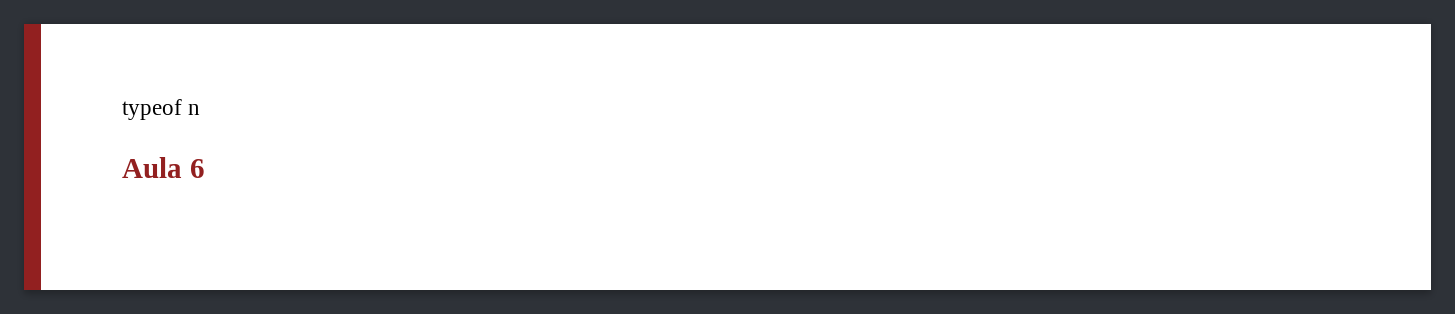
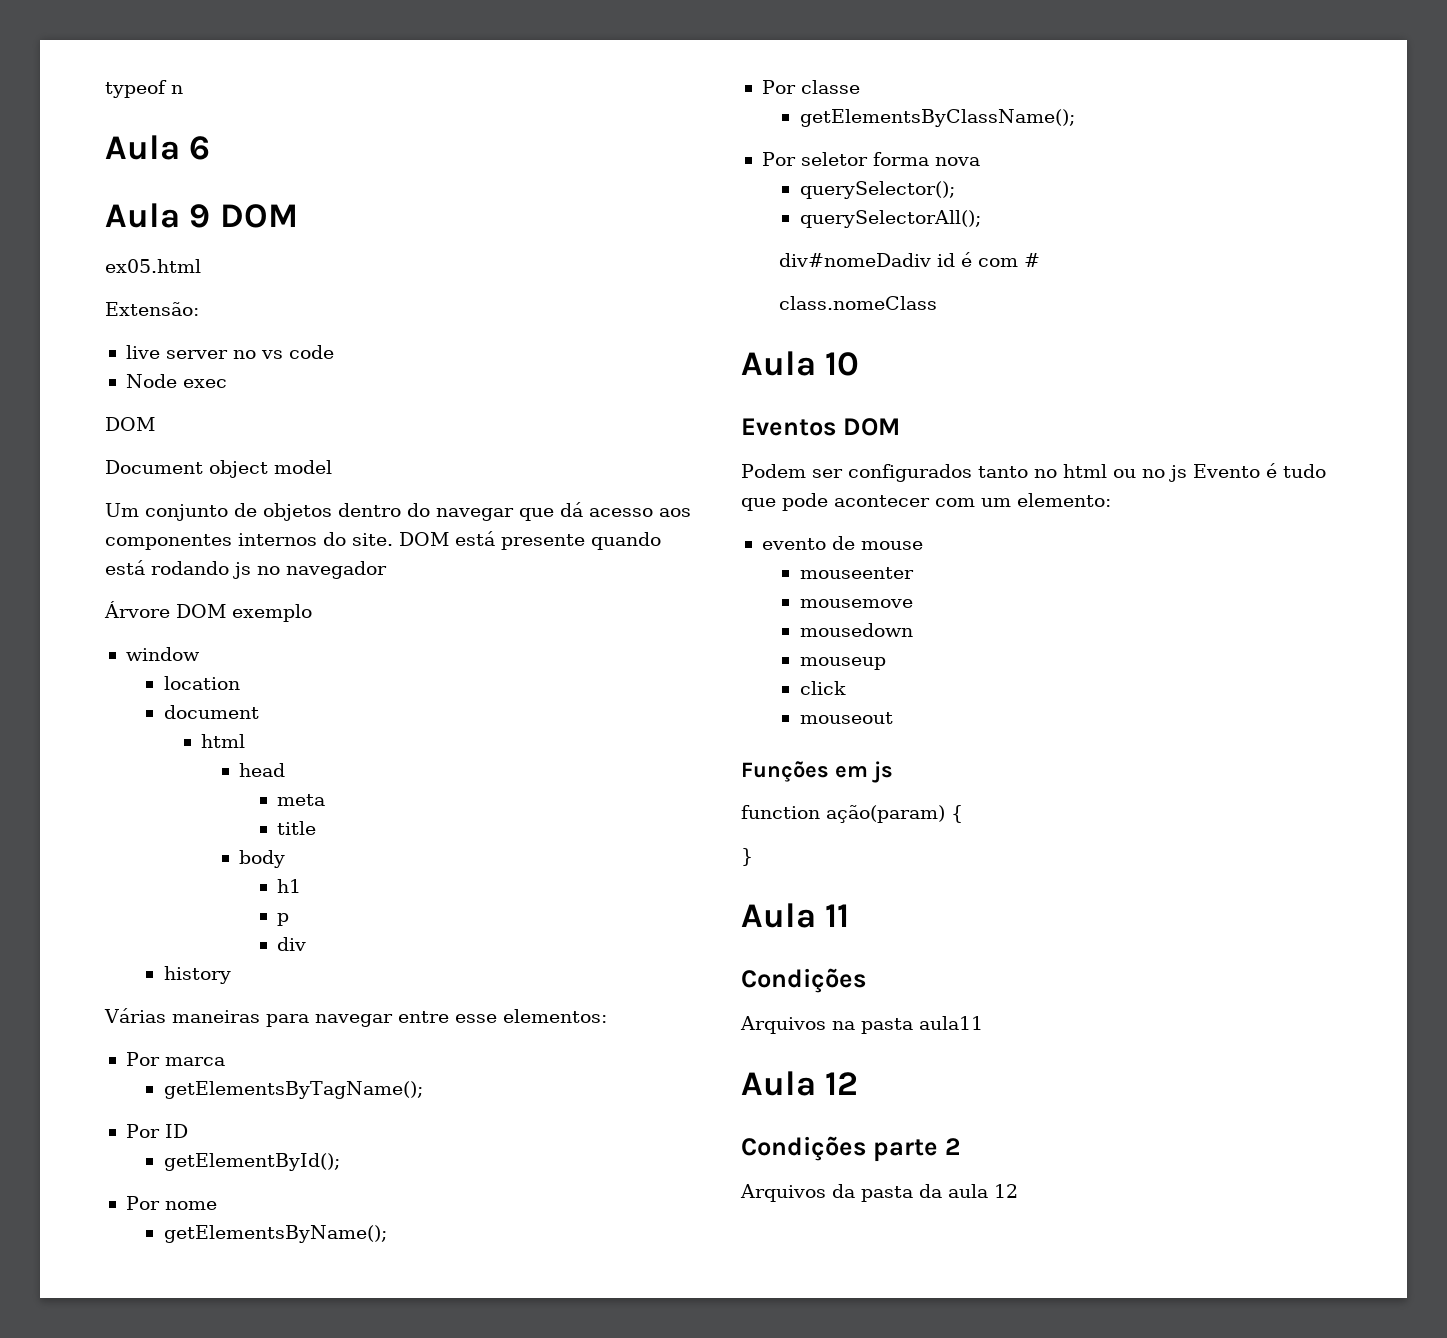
+ Aula 9 DOM
+ ex05.html
+ Extensão:
+ live server no vs code
+ Node exec
+ DOM
+ Document object model
+ Um conjunto de objetos dentro do navegar que dá acesso aos componentes internos do site. DOM está presente quando está rodando js no navegador
+ Árvore DOM exemplo
+ window
+ location
+ document
+ html
+ head
+ meta
+ title
+ body
+ h1
+ p
+ div
+ history
+ Várias maneiras para navegar entre esse elementos:
+ Por marca
+ getElementsByTagName();
+ Por ID
+ getElementById();
+ Por nome
+ getElementsByName();
+ Por classe
+ getElementsByClassName();
+ Por seletor forma nova
+ querySelector();
+ querySelectorAll();
+ div#nomeDadiv id é com #
+ class.nomeClass
+ Aula 10
+ Eventos DOM
+ Podem ser configurados tanto no html ou no js Evento é tudo que pode acontecer com um elemento:
+ evento de mouse
+ mouseenter
+ mousemove
+ mousedown
+ mouseup
+ click
+ mouseout
+ Funções em js
+ function ação(param) {
+ }
+ Aula 11
+ Condições
+ Arquivos na pasta aula11
+ Aula 12
+ Condições parte 2
+ Arquivos da pasta da aula 12

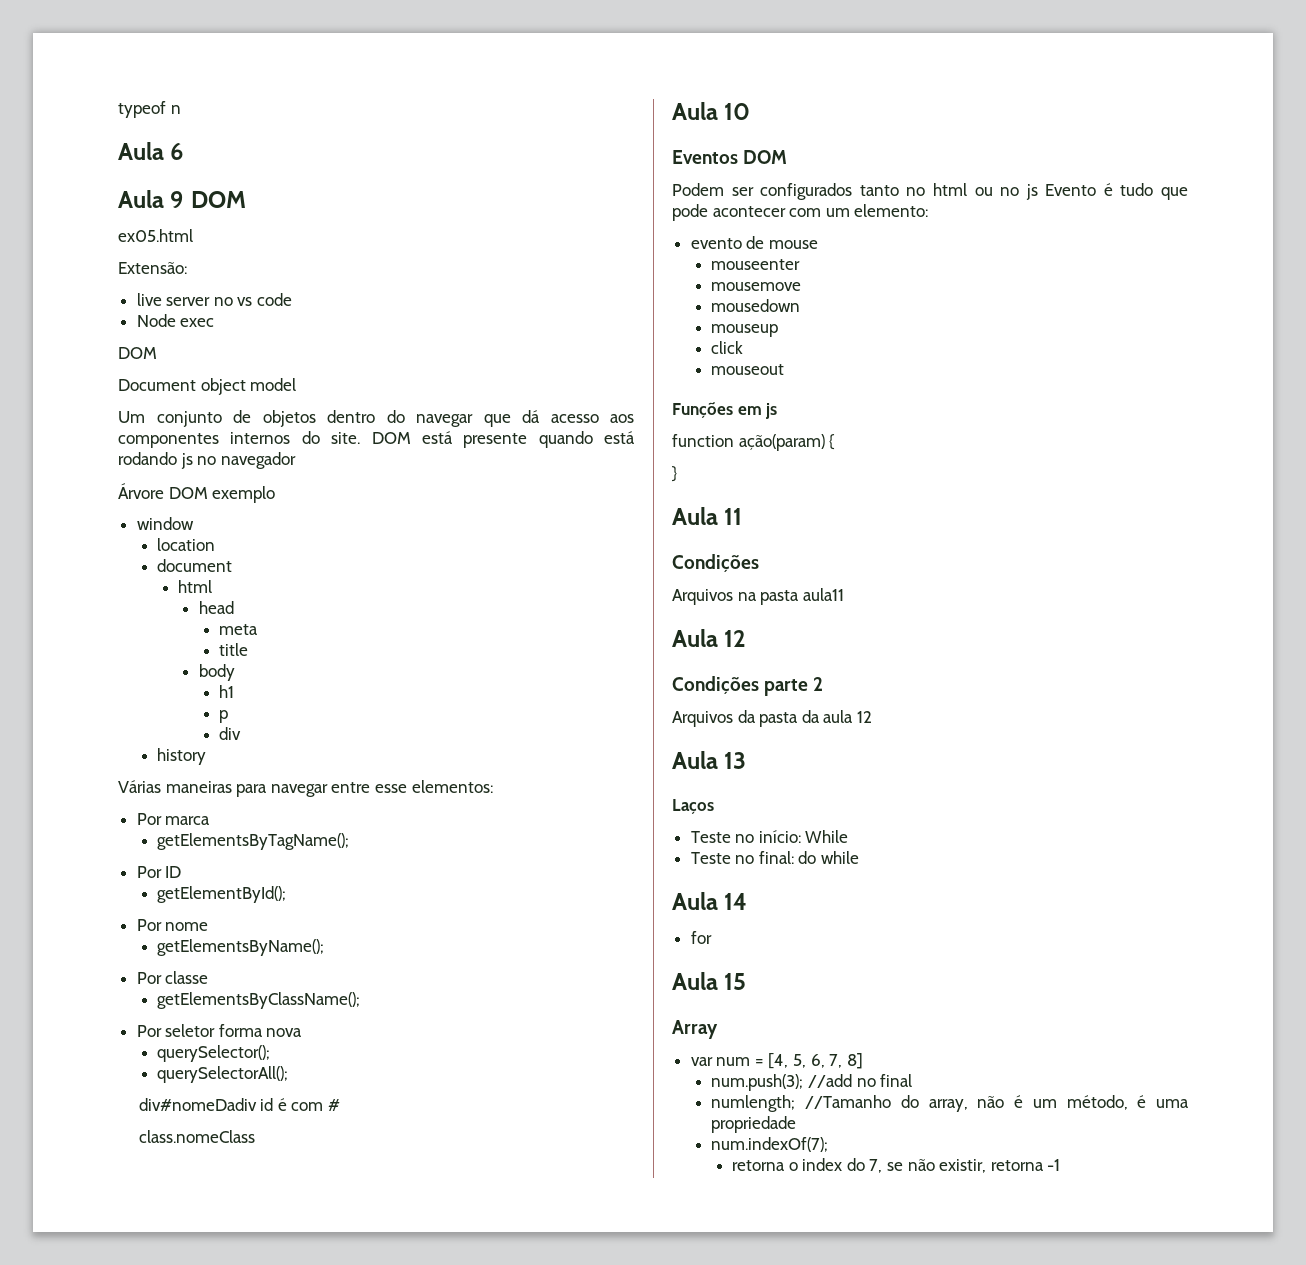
+ Aula 13
+ Laços
+ Teste no início: While
+ Teste no final: do while
+ Aula 14
+ for
+ Aula 15
+ Array
+ var num = [4, 5, 6, 7, 8]
+ num.push(3); //add no final
+ numlength; //Tamanho do array, não é um método, é uma propriedade
+ num.indexOf(7);
+ retorna o index do 7, se não existir, retorna -1

